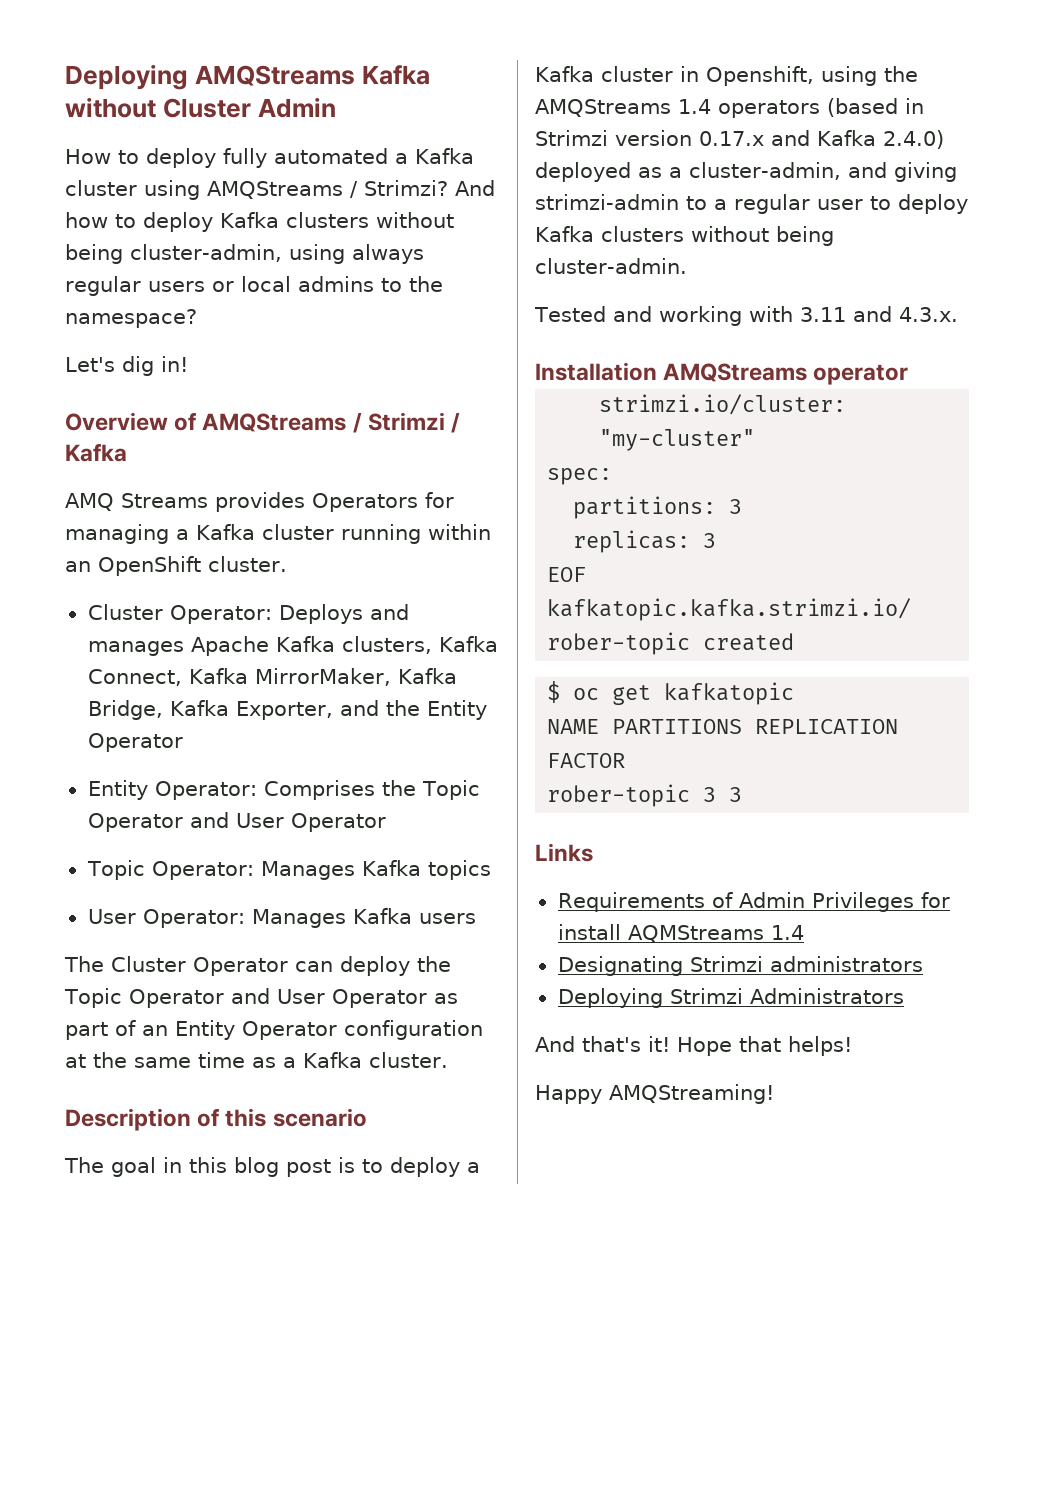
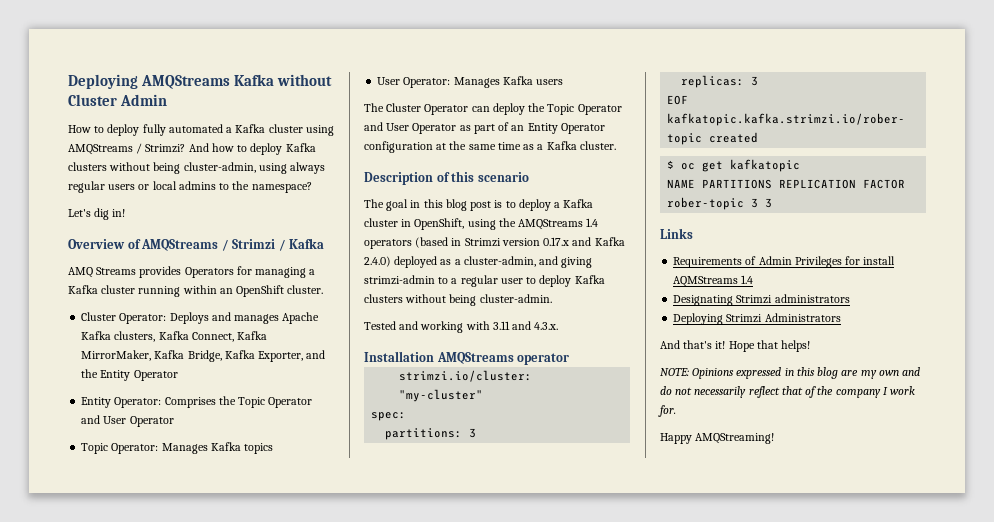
- The goal in this blog post is to deploy a Kafka cluster in Openshift, using the AMQStreams 1.4 operators (based in Strimzi version 0.17.x and Kafka 2.4.0) deployed as a cluster-admin, and giving strimzi-admin to a regular user to deploy Kafka clusters without being cluster-admin.
+ The goal in this blog post is to deploy a Kafka cluster in OpenShift, using the AMQStreams 1.4 operators (based in Strimzi version 0.17.x and Kafka 2.4.0) deployed as a cluster-admin, and giving strimzi-admin to a regular user to deploy Kafka clusters without being cluster-admin.
+ NOTE: Opinions expressed in this blog are my own and do not necessarily reflect that of the company I work for.

